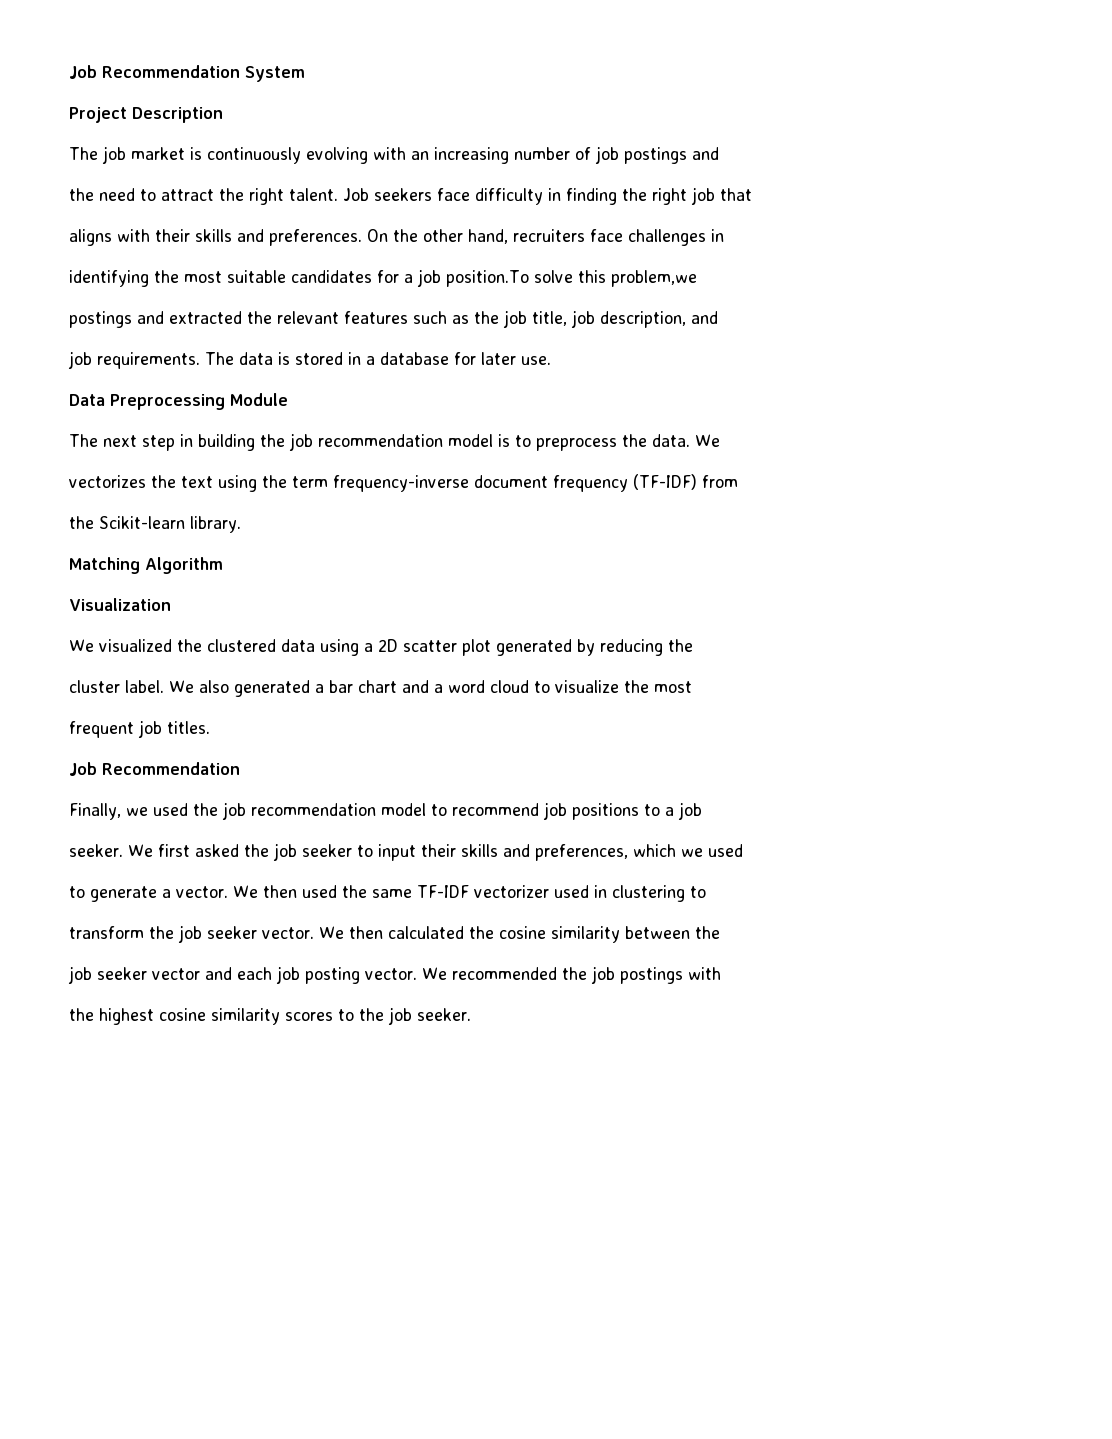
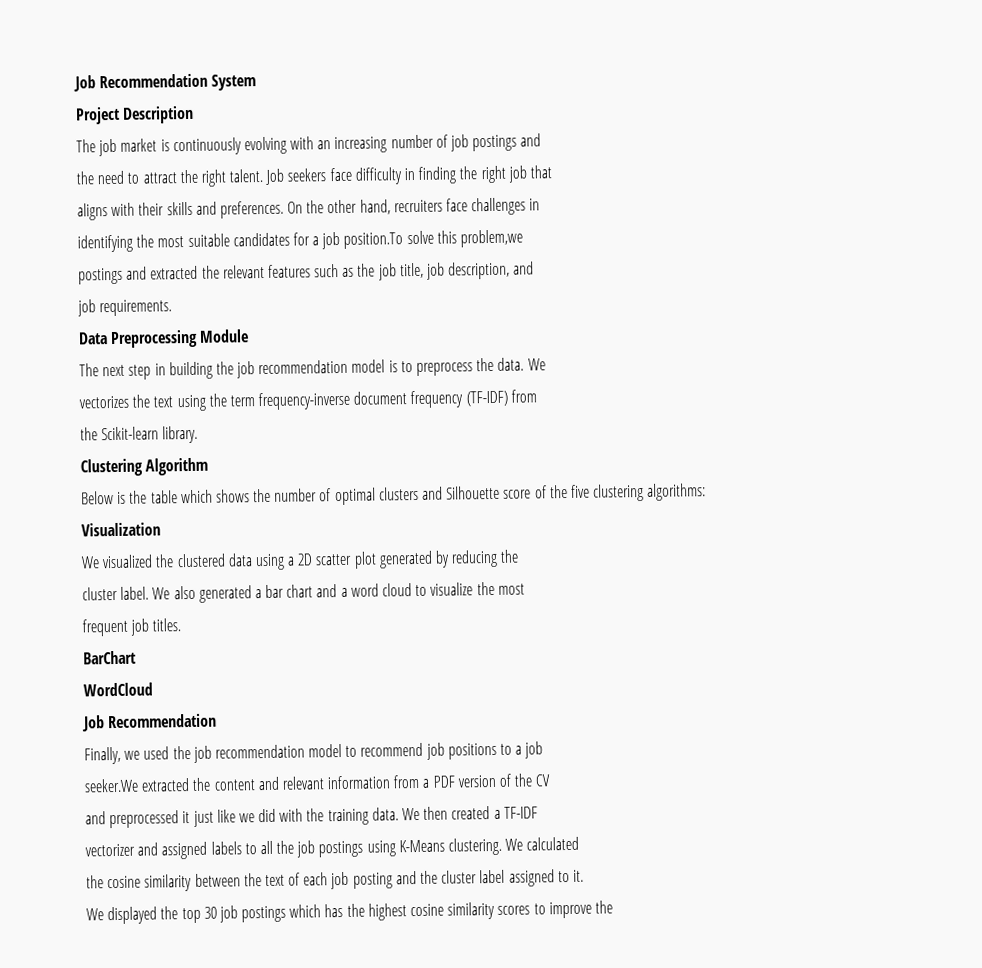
- The data is stored in a database for later use.
- Matching Algorithm
+ Clustering Algorithm
+ Below is the table which shows the number of optimal clusters and Silhouette score of the five clustering algorithms:
+ BarChart
+ WordCloud
- seeker. We first asked the job seeker to input their skills and preferences, which we used
- to generate a vector. We then used the same TF-IDF vectorizer used in clustering to
- transform the job seeker vector. We then calculated the cosine similarity between the
- job seeker vector and each job posting vector. We recommended the job postings with
- the highest cosine similarity scores to the job seeker.
+ seeker.We extracted the content and relevant information from a PDF version of the CV
+ and preprocessed it just like we did with the training data. We then created a TF-IDF
+ vectorizer and assigned labels to all the job postings using K-Means clustering. We calculated
+ the cosine similarity between the text of each job posting and the cluster label assigned to it.
+ We displayed the top 30 job postings which has the highest cosine similarity scores to improve the

